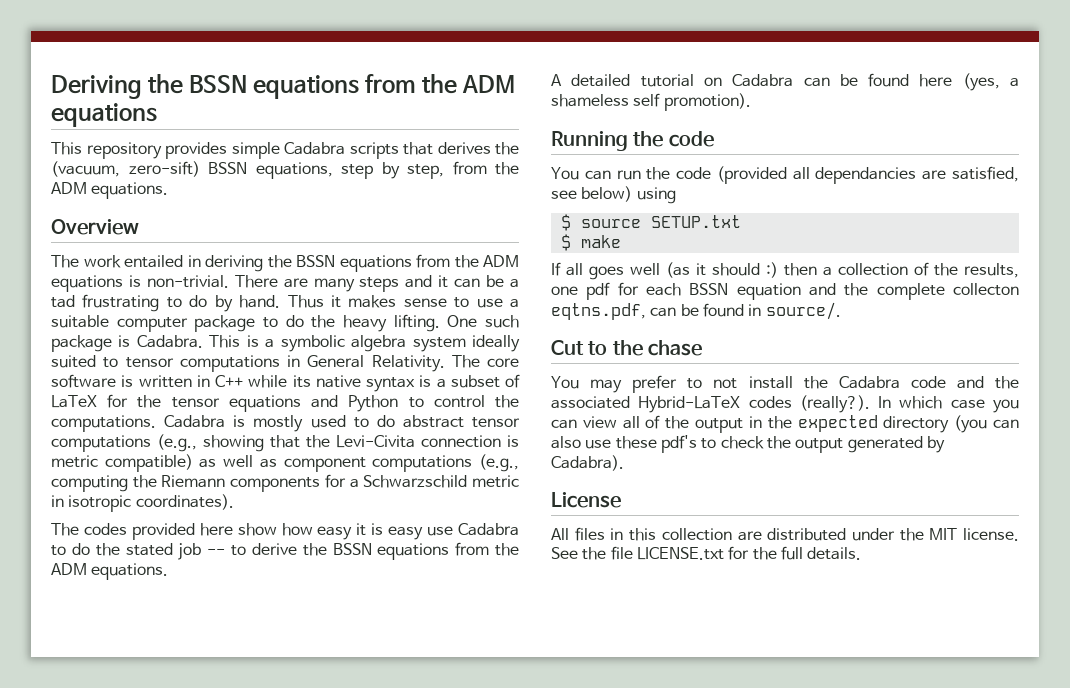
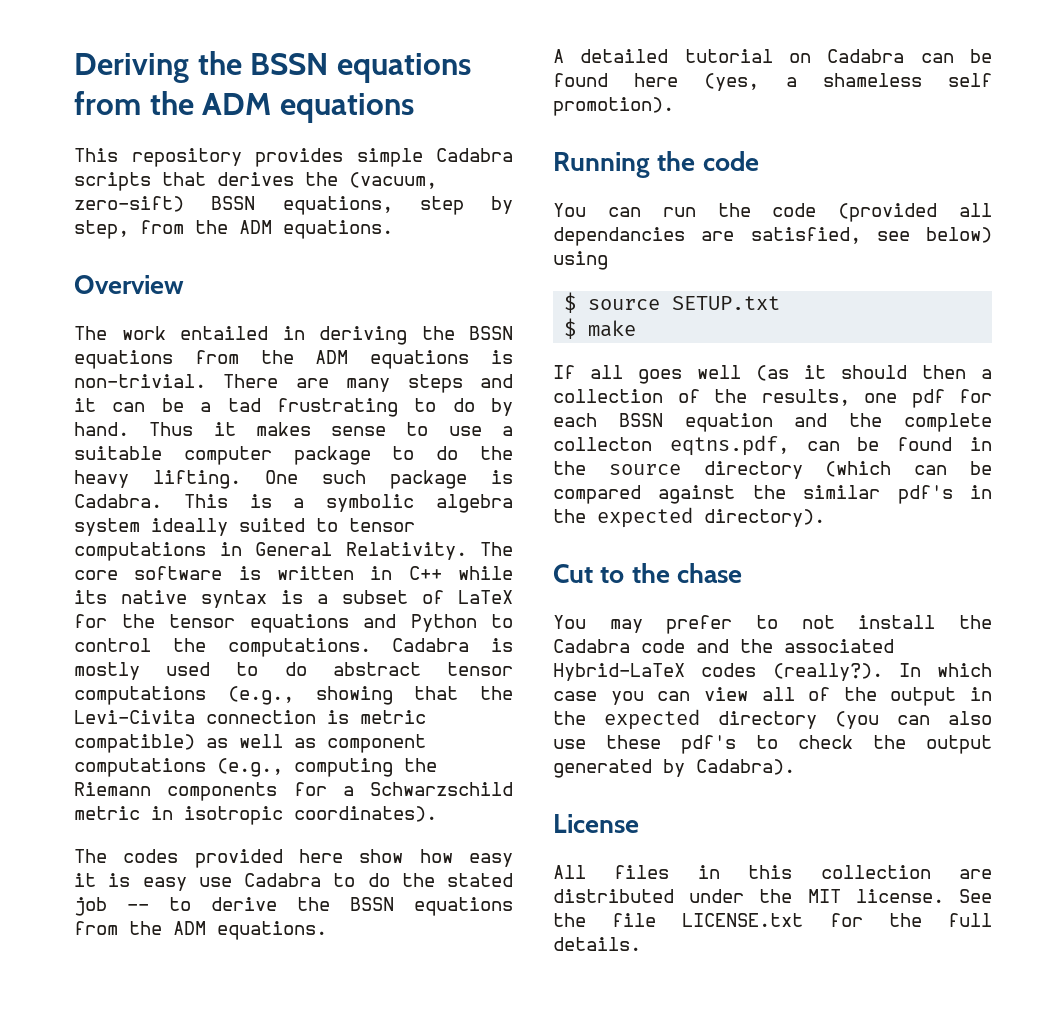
- If all goes well (as it should :) then a collection of the results, one pdf for each BSSN equation and the complete collecton eqtns.pdf, can be found in source/.
+ If all goes well (as it should then a collection of the results, one pdf for each BSSN equation and the complete collecton eqtns.pdf, can be found in the source directory (which can be compared against the similar pdf's in the expected directory).

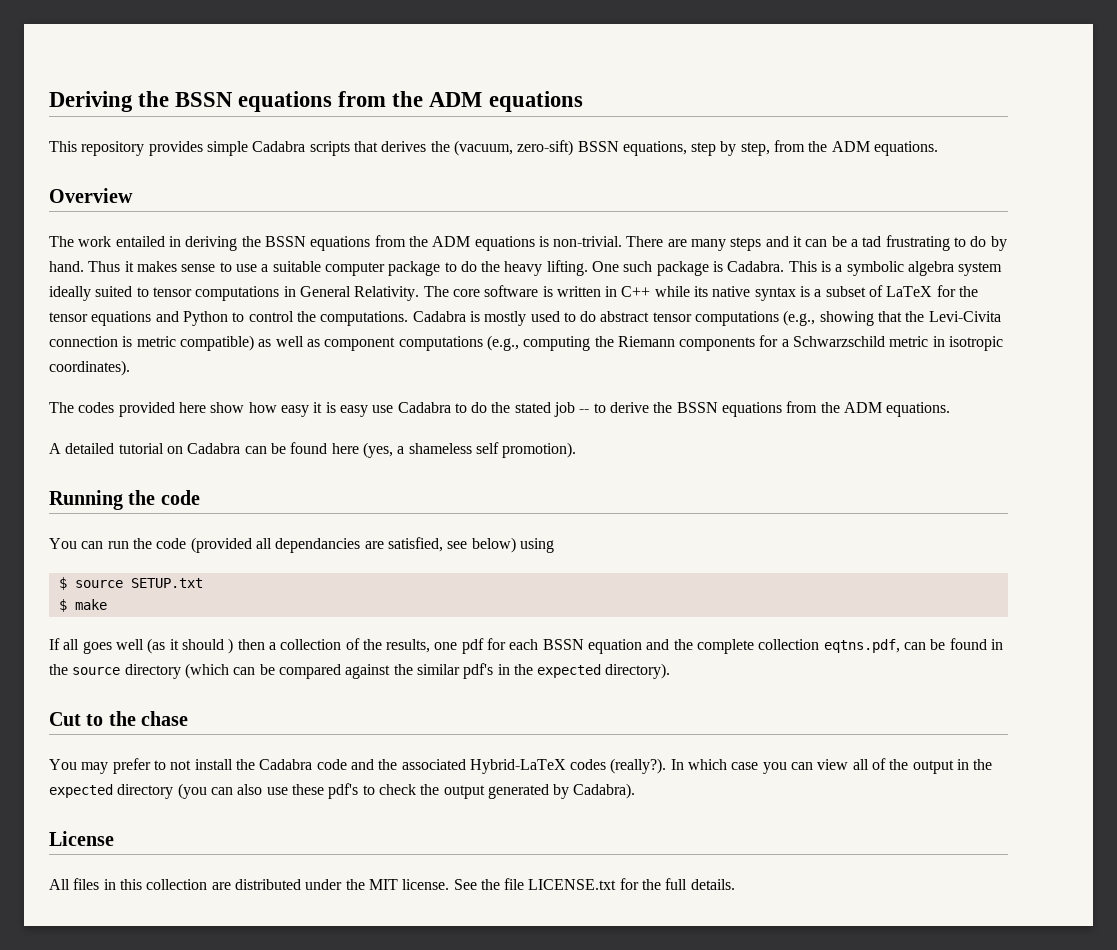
- If all goes well (as it should then a collection of the results, one pdf for each BSSN equation and the complete collecton eqtns.pdf, can be found in the source directory (which can be compared against the similar pdf's in the expected directory).
+ If all goes well (as it should ) then a collection of the results, one pdf for each BSSN equation and the complete collection eqtns.pdf, can be found in the source directory (which can be compared against the similar pdf's in the expected directory).

